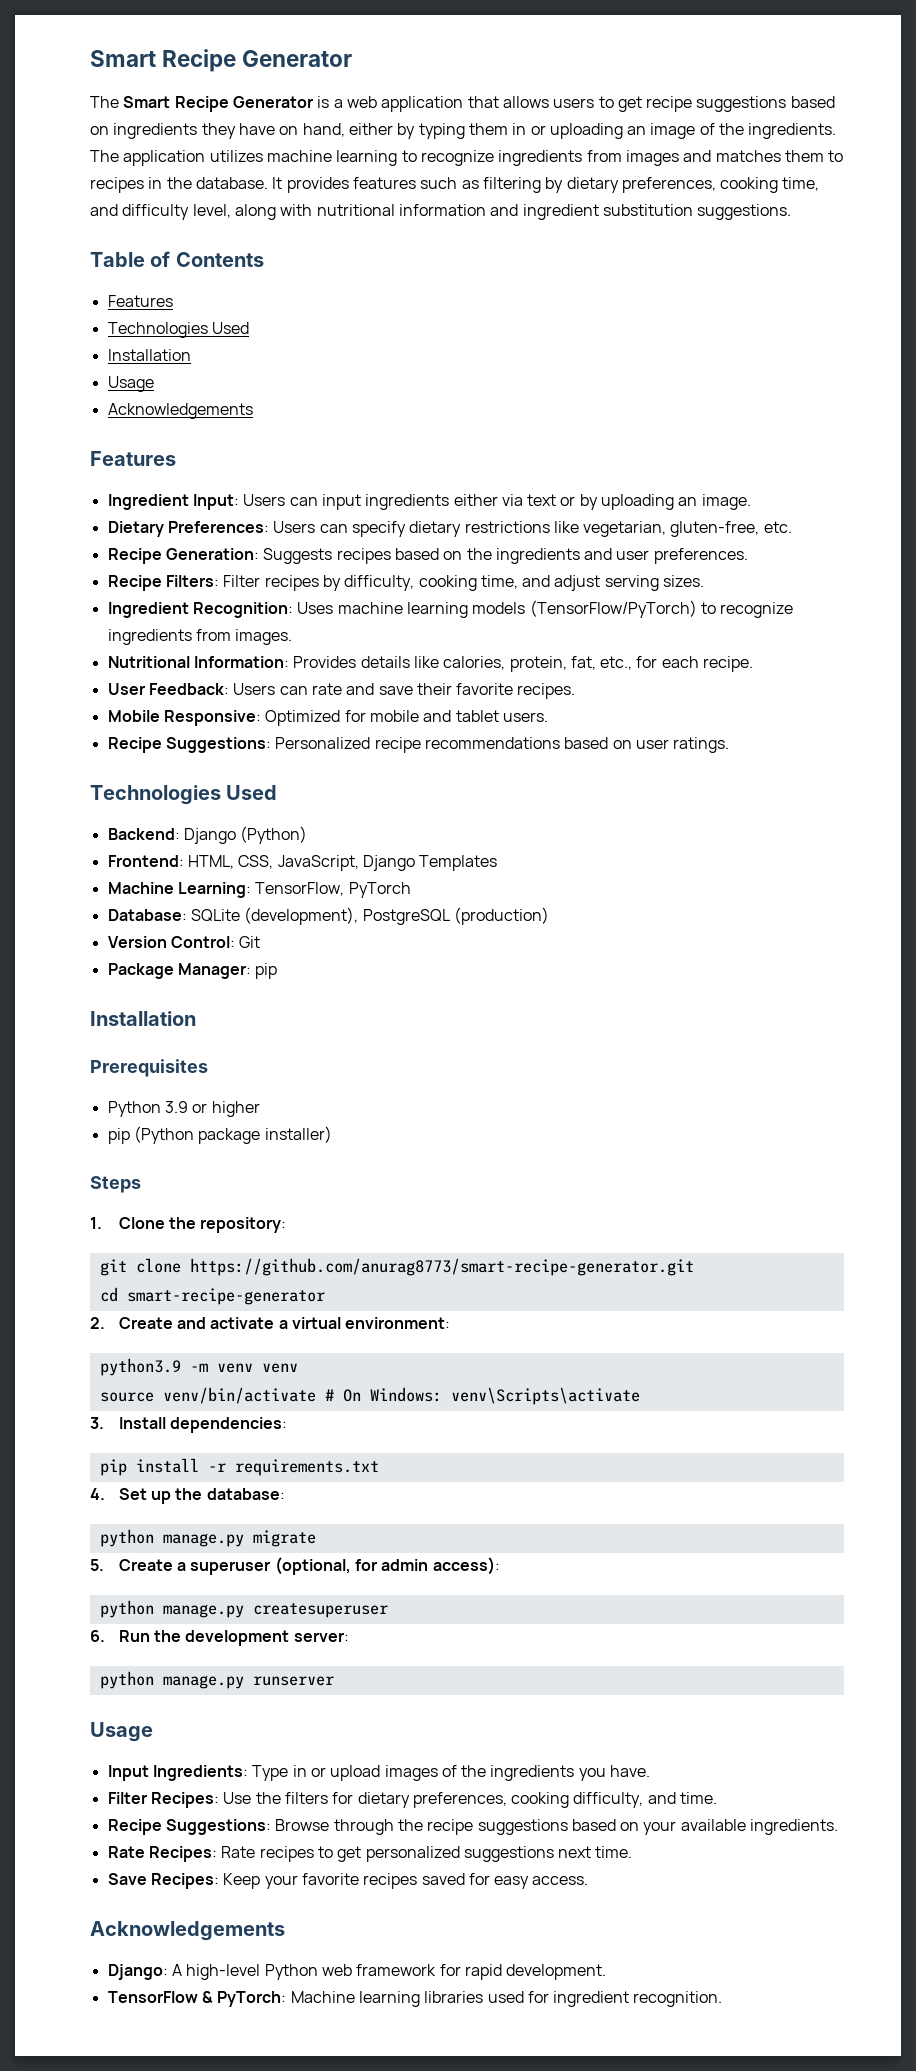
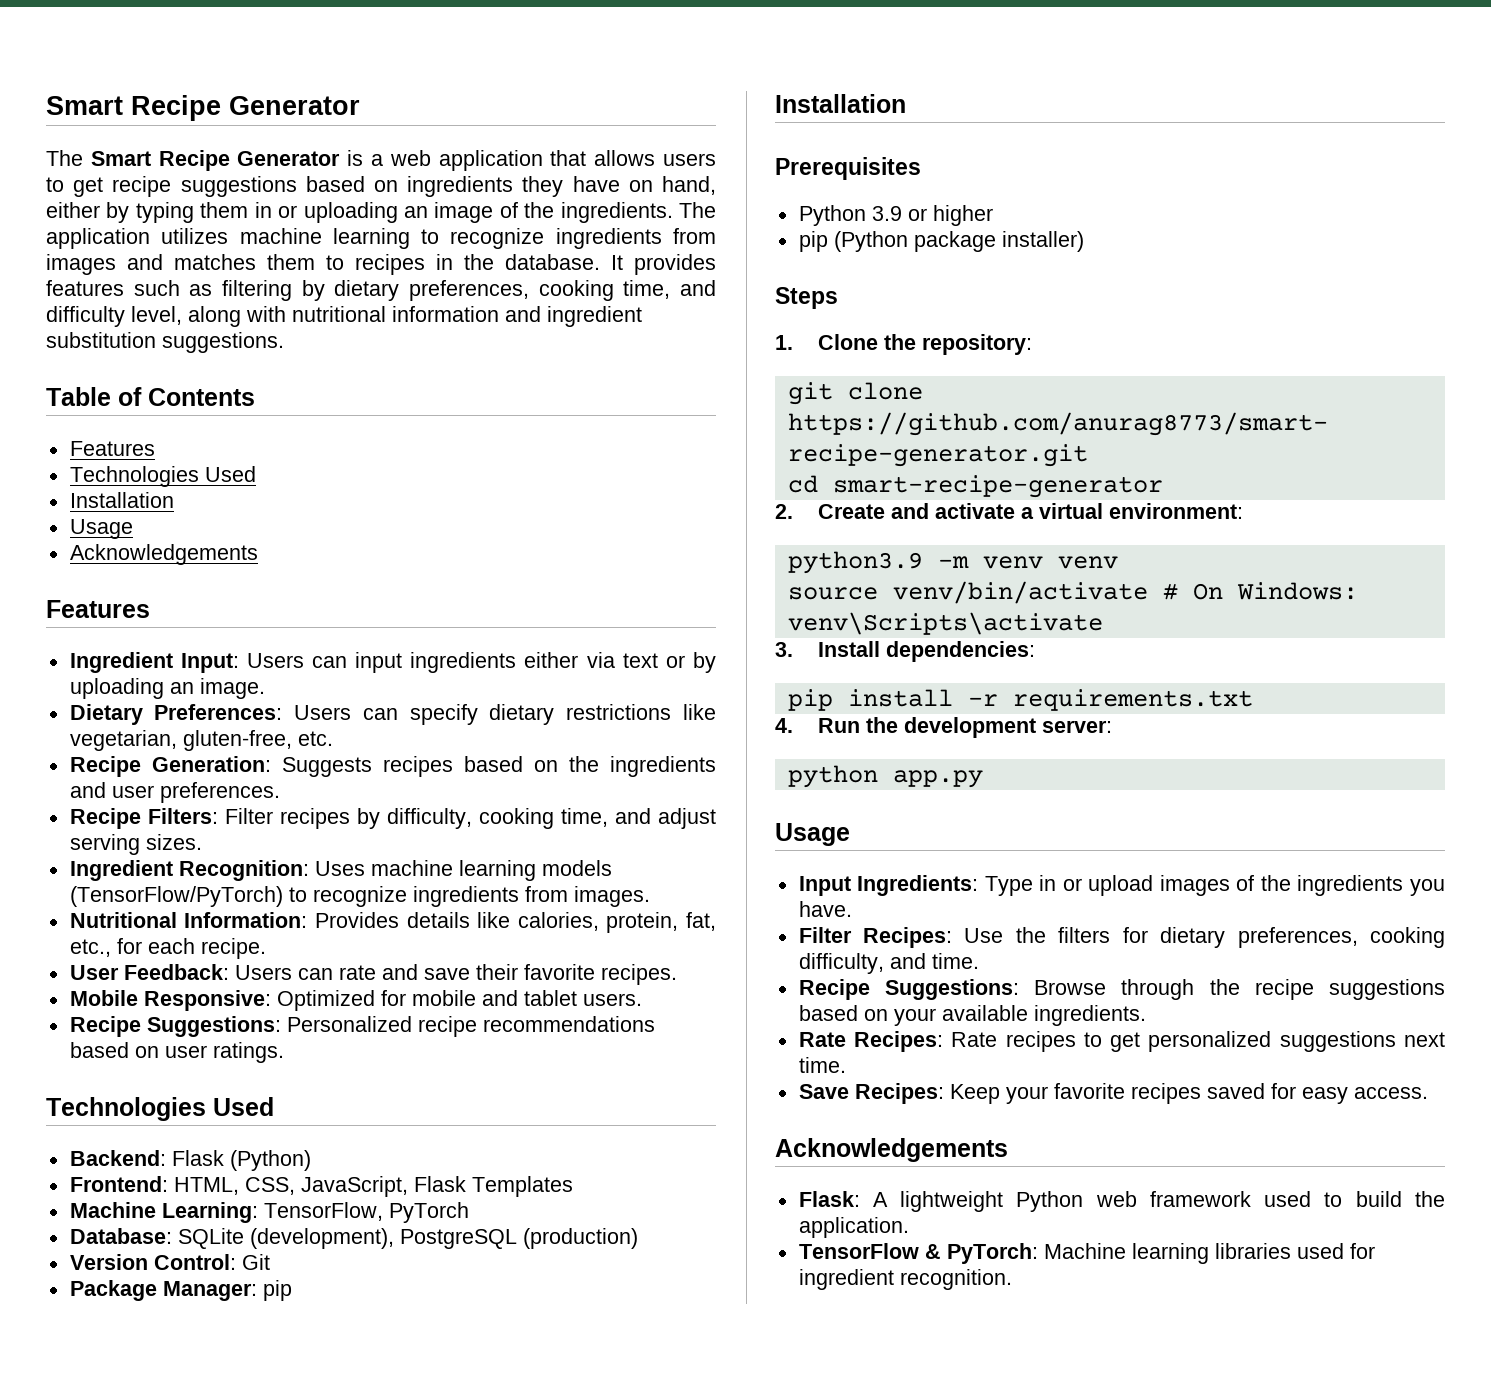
- Backend: Django (Python)
+ Backend: Flask (Python)
- Frontend: HTML, CSS, JavaScript, Django Templates
+ Frontend: HTML, CSS, JavaScript, Flask Templates
- 4. Set up the database:
- python manage.py migrate
- 5. Create a superuser (optional, for admin access):
- python manage.py createsuperuser
- 6. Run the development server:
+ 4. Run the development server:
- python manage.py runserver
+ python app.py
- Django: A high-level Python web framework for rapid development.
+ Flask: A lightweight Python web framework used to build the application.

